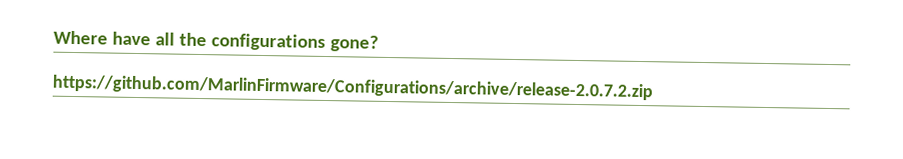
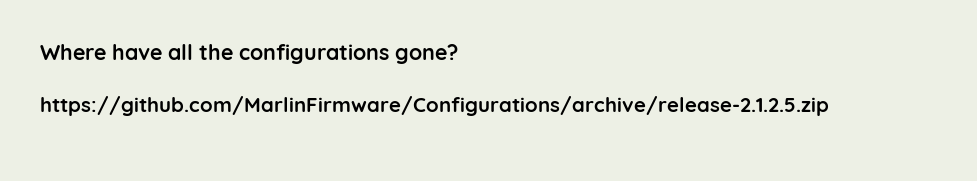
- https://github.com/MarlinFirmware/Configurations/archive/release-2.0.7.2.zip
+ https://github.com/MarlinFirmware/Configurations/archive/release-2.1.2.5.zip

